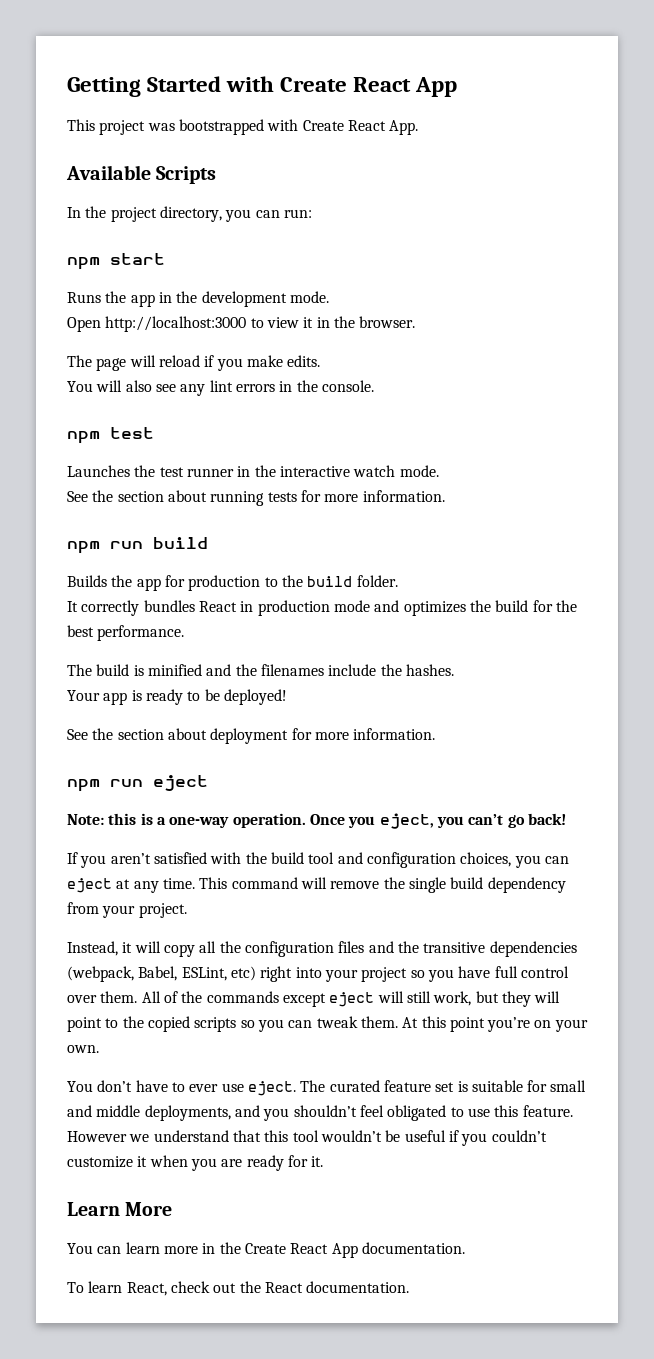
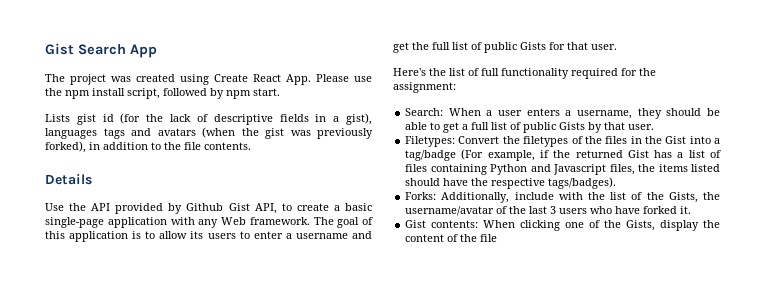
- Getting Started with Create React App
+ Gist Search App
- This project was bootstrapped with Create React App.
- Available Scripts
- In the project directory, you can run:
- npm start
- Runs the app in the development mode.
- Open http://localhost:3000 to view it in the browser.
- The page will reload if you make edits.
- You will also see any lint errors in the console.
- npm test
- Launches the test runner in the interactive watch mode.
- See the section about running tests for more information.
- npm run build
- Builds the app for production to the build folder.
- It correctly bundles React in production mode and optimizes the build for the best performance.
- The build is minified and the filenames include the hashes.
- Your app is ready to be deployed!
- See the section about deployment for more information.
- npm run eject
- Note: this is a one-way operation. Once you eject, you can’t go back!
- If you aren’t satisfied with the build tool and configuration choices, you can eject at any time. This command will remove the single build dependency from your project.
- Instead, it will copy all the configuration files and the transitive dependencies (webpack, Babel, ESLint, etc) right into your project so you have full control over them. All of the commands except eject will still work, but they will point to the copied scripts so you can tweak them. At this point you’re on your own.
- You don’t have to ever use eject. The curated feature set is suitable for small and middle deployments, and you shouldn’t feel obligated to use this feature. However we understand that this tool wouldn’t be useful if you couldn’t customize it when you are ready for it.
- Learn More
- You can learn more in the Create React App documentation.
- To learn React, check out the React documentation.
+ The project was created using Create React App. Please use the npm install script, followed by npm start.
+ Lists gist id (for the lack of descriptive fields in a gist), languages tags and avatars (when the gist was previously forked), in addition to the file contents.
+ Details
+ Use the API provided by Github Gist API, to create a basic single-page application with any Web framework. The goal of this application is to allow its users to enter a username and get the full list of public Gists for that user.
+ Here's the list of full functionality required for the assignment:
+ Search: When a user enters a username, they should be able to get a full list of public Gists by that user.
+ Filetypes: Convert the filetypes of the files in the Gist into a tag/badge (For example, if the returned Gist has a list of files containing Python and Javascript files, the items listed should have the respective tags/badges).
+ Forks: Additionally, include with the list of the Gists, the username/avatar of the last 3 users who have forked it.
+ Gist contents: When clicking one of the Gists, display the content of the file

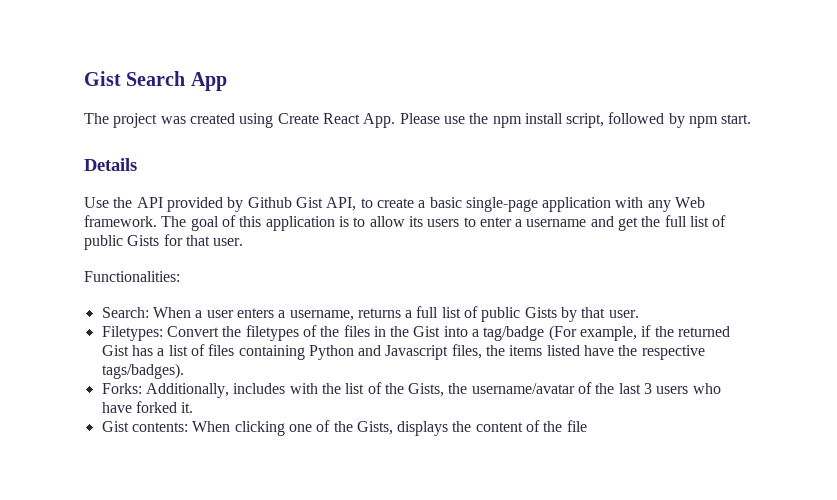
- Lists gist id (for the lack of descriptive fields in a gist), languages tags and avatars (when the gist was previously forked), in addition to the file contents.
- Here's the list of full functionality required for the assignment:
+ Functionalities:
- Search: When a user enters a username, they should be able to get a full list of public Gists by that user.
+ Search: When a user enters a username, returns a full list of public Gists by that user.
- Filetypes: Convert the filetypes of the files in the Gist into a tag/badge (For example, if the returned Gist has a list of files containing Python and Javascript files, the items listed should have the respective tags/badges).
+ Filetypes: Convert the filetypes of the files in the Gist into a tag/badge (For example, if the returned Gist has a list of files containing Python and Javascript files, the items listed have the respective tags/badges).
- Forks: Additionally, include with the list of the Gists, the username/avatar of the last 3 users who have forked it.
+ Forks: Additionally, includes with the list of the Gists, the username/avatar of the last 3 users who have forked it.
- Gist contents: When clicking one of the Gists, display the content of the file
+ Gist contents: When clicking one of the Gists, displays the content of the file

